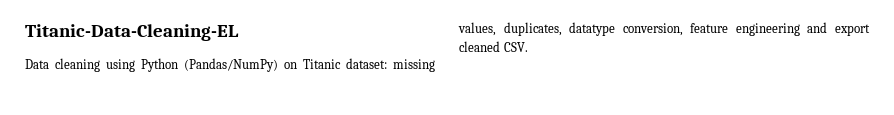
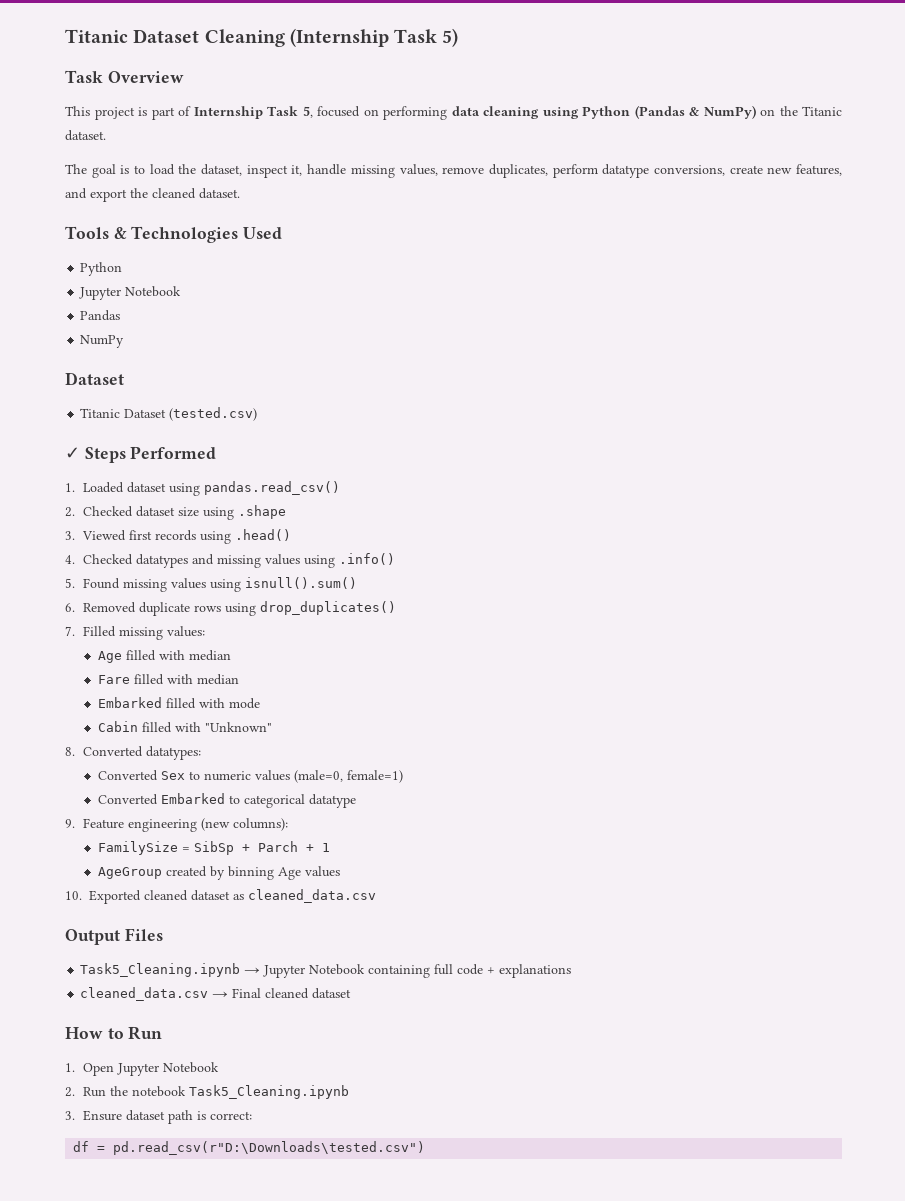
- Titanic-Data-Cleaning-EL
- Data cleaning using Python (Pandas/NumPy) on Titanic dataset: missing values, duplicates, datatype conversion, feature engineering and export cleaned CSV.
+ Titanic Dataset Cleaning (Internship Task 5)
+ Task Overview
+ This project is part of Internship Task 5, focused on performing data cleaning using Python (Pandas & NumPy) on the Titanic dataset.
+ The goal is to load the dataset, inspect it, handle missing values, remove duplicates, perform datatype conversions, create new features, and export the cleaned dataset.
+ Tools & Technologies Used
+ Python
+ Jupyter Notebook
+ Pandas
+ NumPy
+ Dataset
+ Titanic Dataset (tested.csv)
+ ✓ Steps Performed
+ 1. Loaded dataset using pandas.read_csv()
+ 2. Checked dataset size using .shape
+ 3. Viewed first records using .head()
+ 4. Checked datatypes and missing values using .info()
+ 5. Found missing values using isnull().sum()
+ 6. Removed duplicate rows using drop_duplicates()
+ 7. Filled missing values:
+ Age filled with median
+ Fare filled with median
+ Embarked filled with mode
+ Cabin filled with "Unknown"
+ 8. Converted datatypes:
+ Converted Sex to numeric values (male=0, female=1)
+ Converted Embarked to categorical datatype
+ 9. Feature engineering (new columns):
+ FamilySize = SibSp + Parch + 1
+ AgeGroup created by binning Age values
+ 10. Exported cleaned dataset as cleaned_data.csv
+ Output Files
+ Task5_Cleaning.ipynb → Jupyter Notebook containing full code + explanations
+ cleaned_data.csv → Final cleaned dataset
+ How to Run
+ 1. Open Jupyter Notebook
+ 2. Run the notebook Task5_Cleaning.ipynb
+ 3. Ensure dataset path is correct:
+ df = pd.read_csv(r"D:\Downloads\tested.csv")

